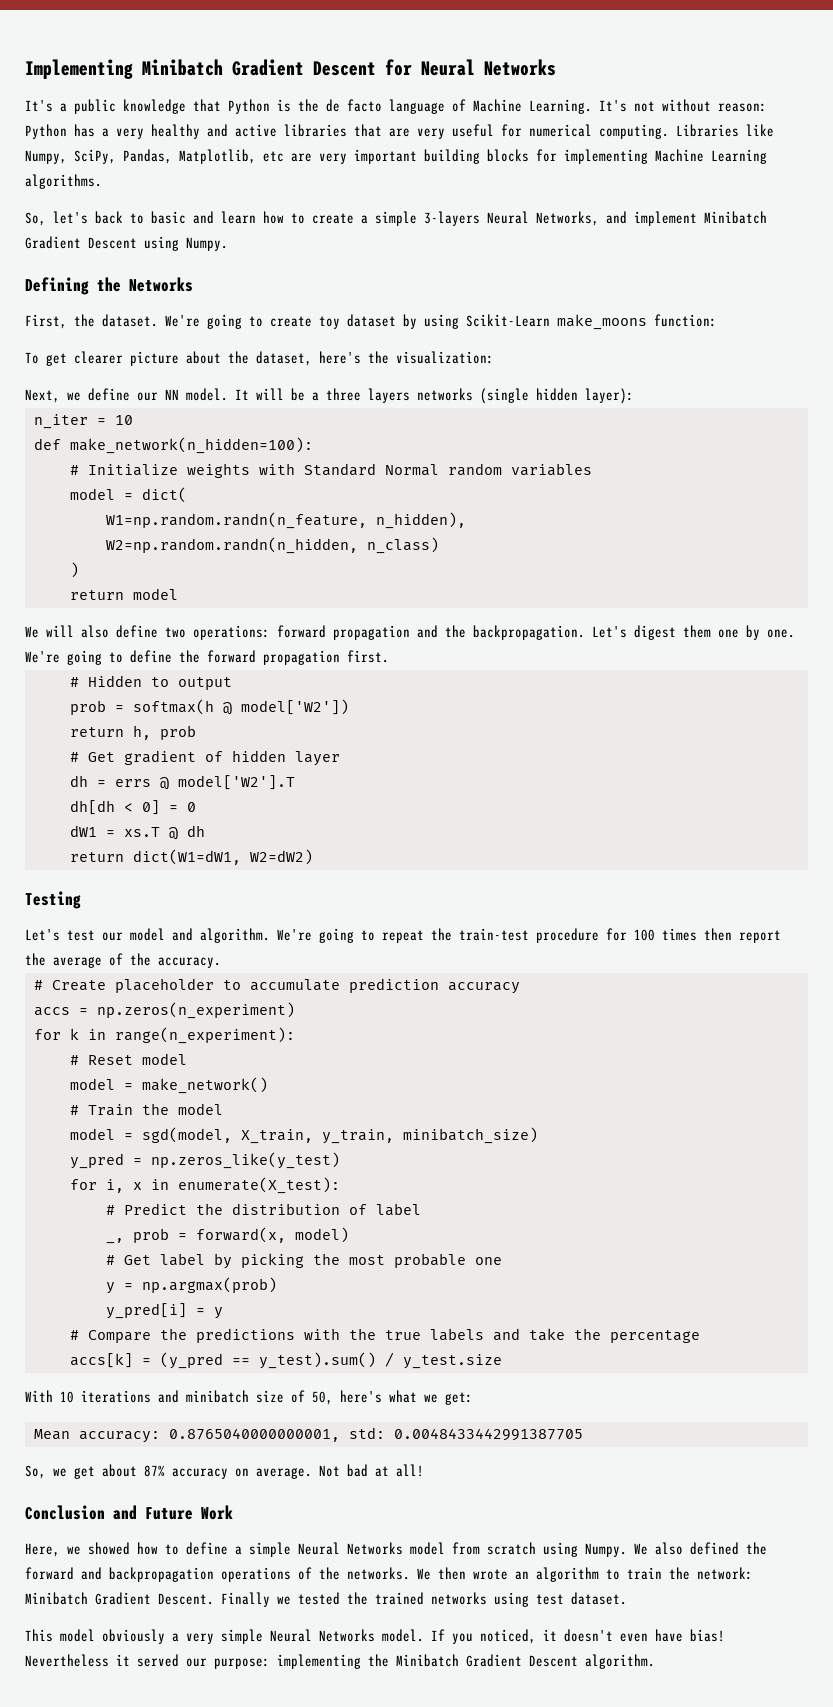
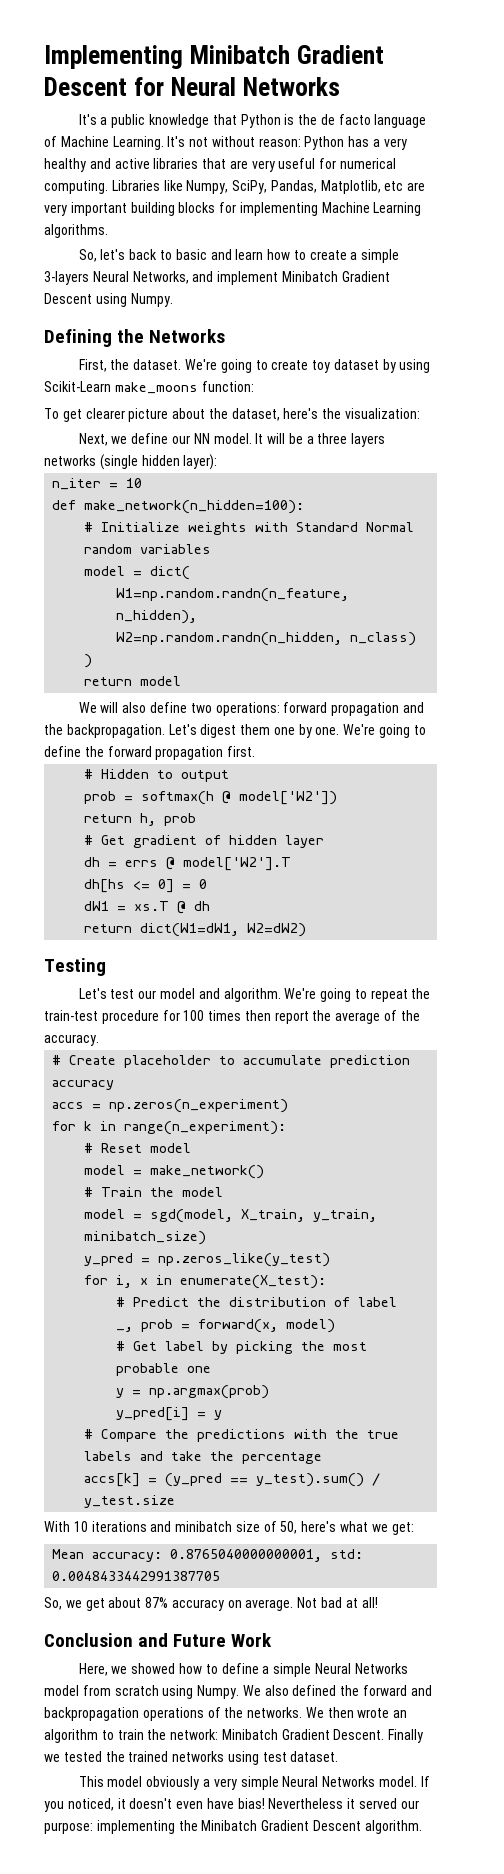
- dh[dh < 0] = 0
+ dh[hs <= 0] = 0

